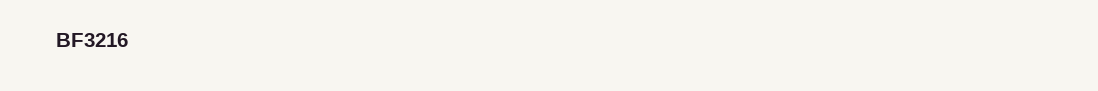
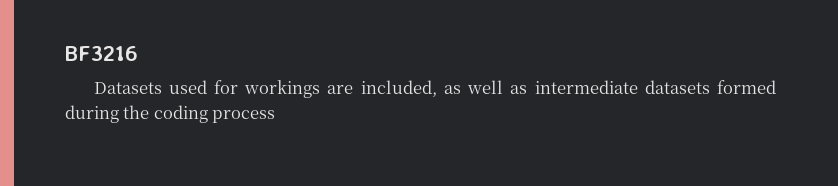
+ Datasets used for workings are included, as well as intermediate datasets formed during the coding process

